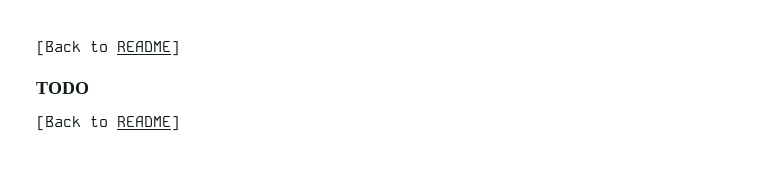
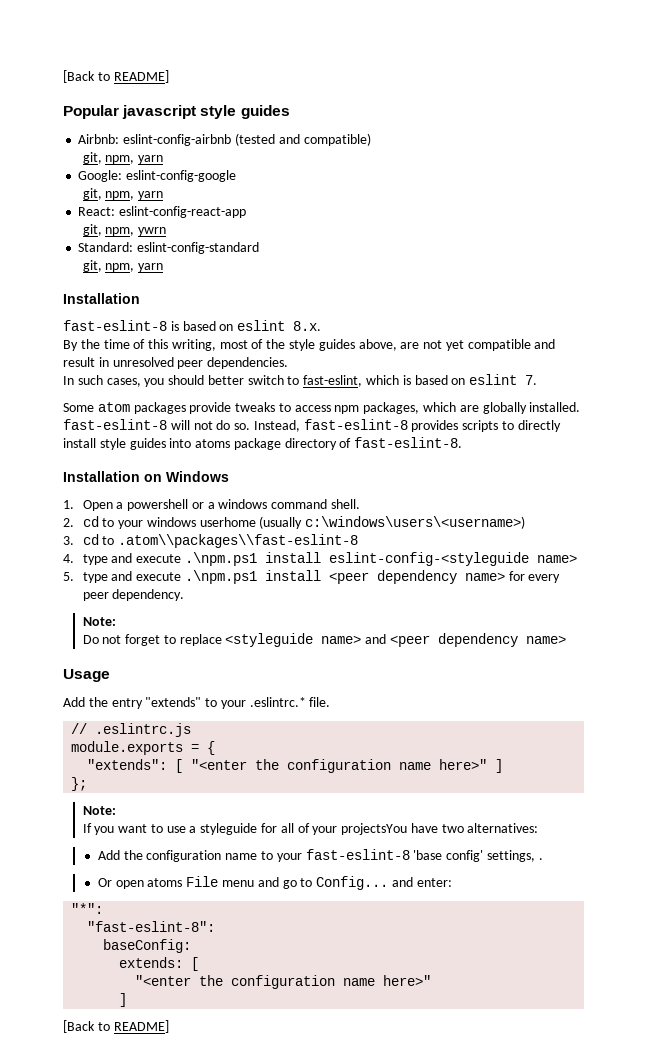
- TODO
+ Popular javascript style guides
+ Airbnb: eslint-config-airbnb (tested and compatible)
+ git, npm, yarn
+ Google: eslint-config-google
+ git, npm, yarn
+ React: eslint-config-react-app
+ git, npm, ywrn
+ Standard: eslint-config-standard
+ git, npm, yarn
+ Installation
+ fast-eslint-8 is based on eslint 8.x.
+ By the time of this writing, most of the style guides above, are not yet compatible and result in unresolved peer dependencies.
+ In such cases, you should better switch to fast-eslint, which is based on eslint 7.
+ Some atom packages provide tweaks to access npm packages, which are globally installed. fast-eslint-8 will not do so. Instead, fast-eslint-8 provides scripts to directly install style guides into atoms package directory of fast-eslint-8.
+ Installation on Windows
+ 1. Open a powershell or a windows command shell.
+ 2. cd to your windows userhome (usually c:\windows\users\<username>)
+ 3. cd to .atom\\packages\\fast-eslint-8
+ 4. type and execute .\npm.ps1 install eslint-config-<styleguide name>
+ 5. type and execute .\npm.ps1 install <peer dependency name> for every peer dependency.
+ Note:
+ Do not forget to replace <styleguide name> and <peer dependency name>
+ Usage
+ Add the entry "extends" to your .eslintrc.* file.
+ // .eslintrc.js
+ module.exports = {
+ "extends": [ "<enter the configuration name here>" ]
+ };
+ Note:
+ If you want to use a styleguide for all of your projectsYou have two alternatives:
+ Add the configuration name to your fast-eslint-8 'base config' settings, .
+ Or open atoms File menu and go to Config... and enter:
+ "*":
+ "fast-eslint-8":
+ baseConfig:
+ extends: [
+ "<enter the configuration name here>"
+ ]

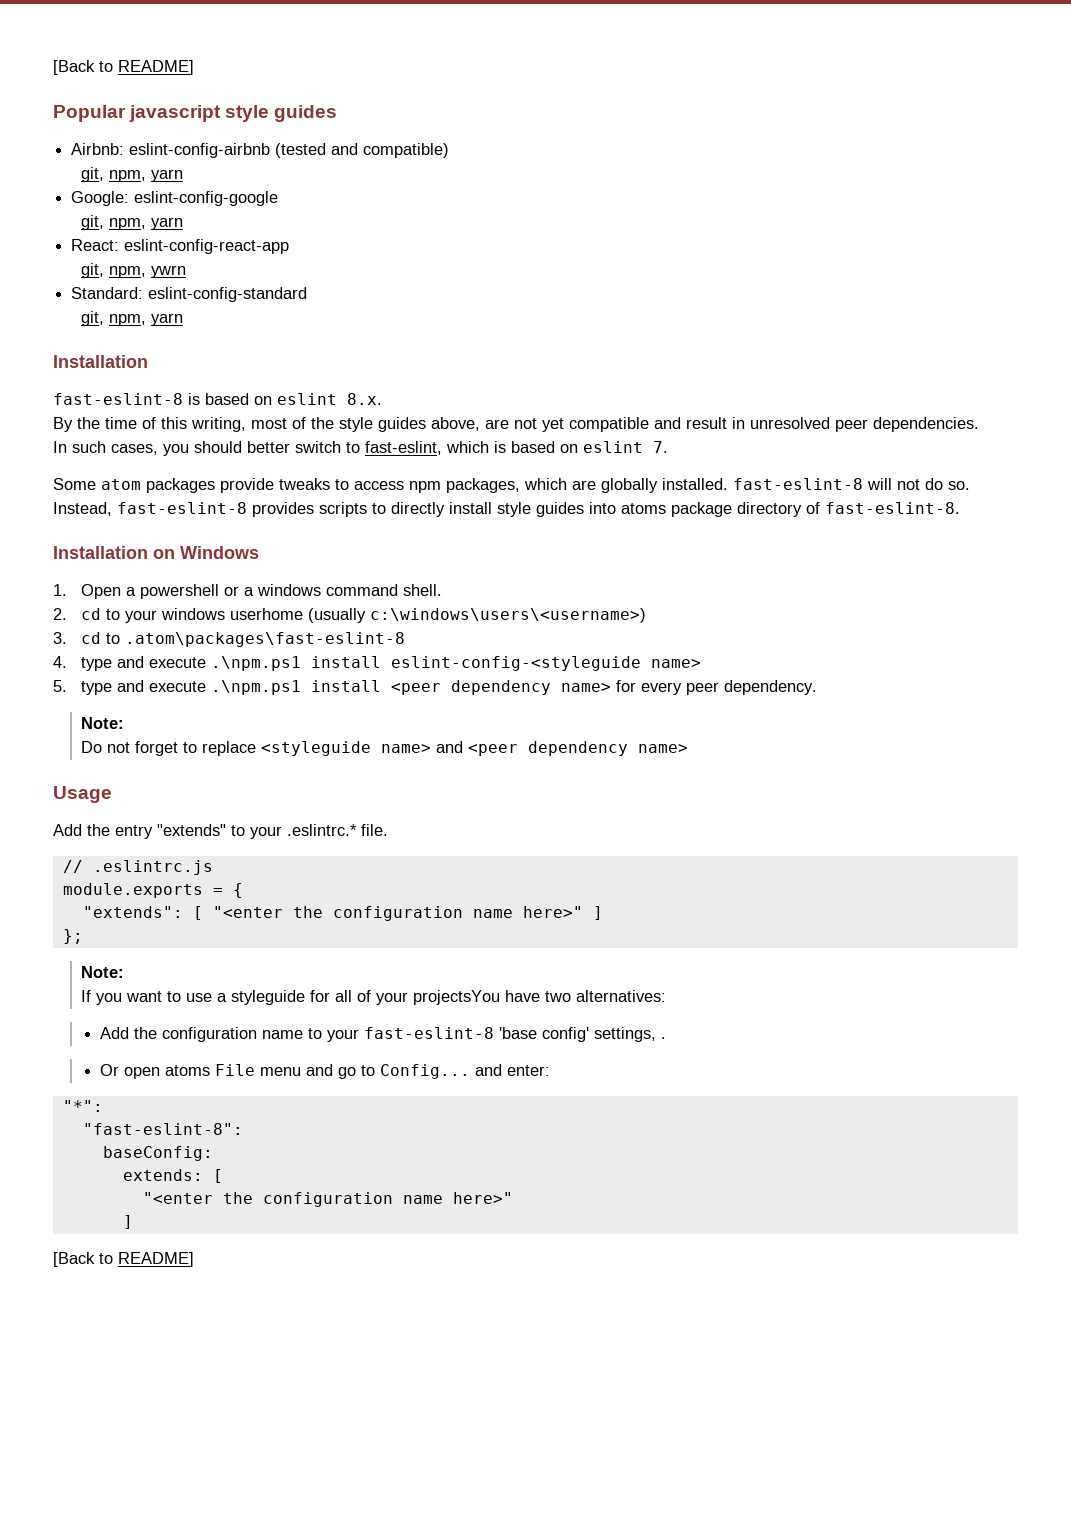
- 3. cd to .atom\\packages\\fast-eslint-8
+ 3. cd to .atom\packages\fast-eslint-8

